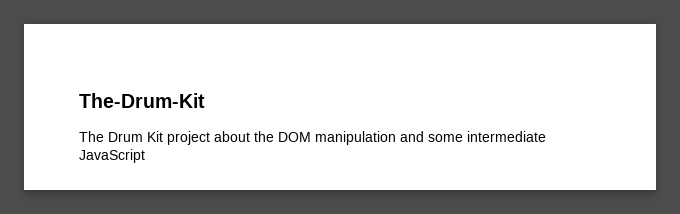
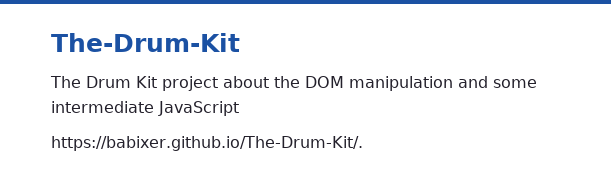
+ https://babixer.github.io/The-Drum-Kit/.

